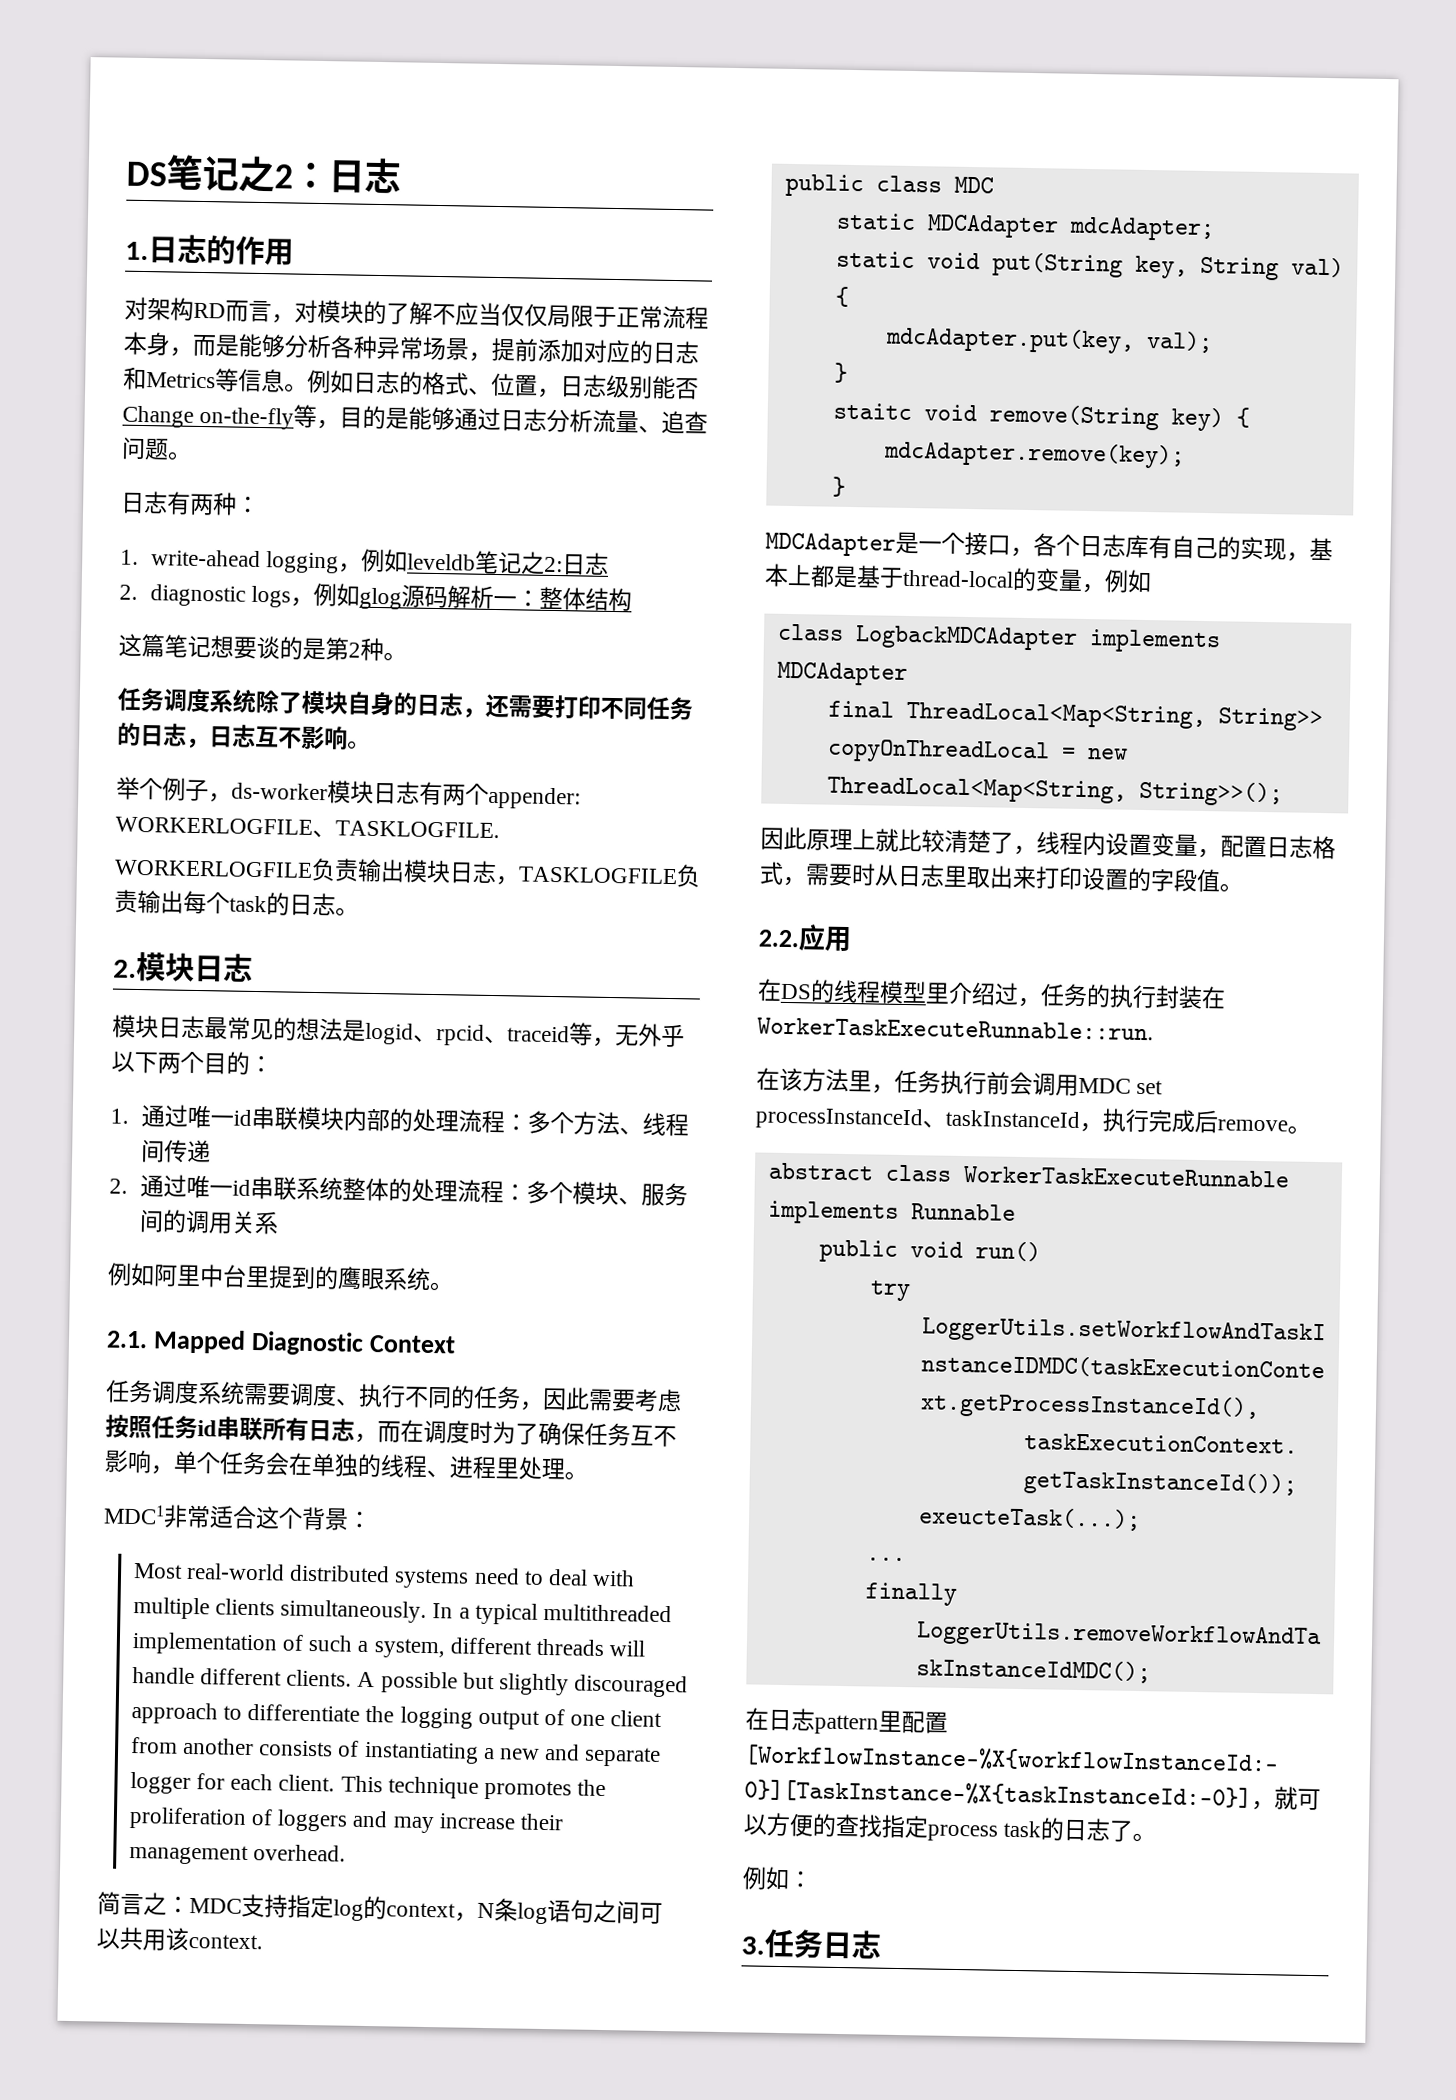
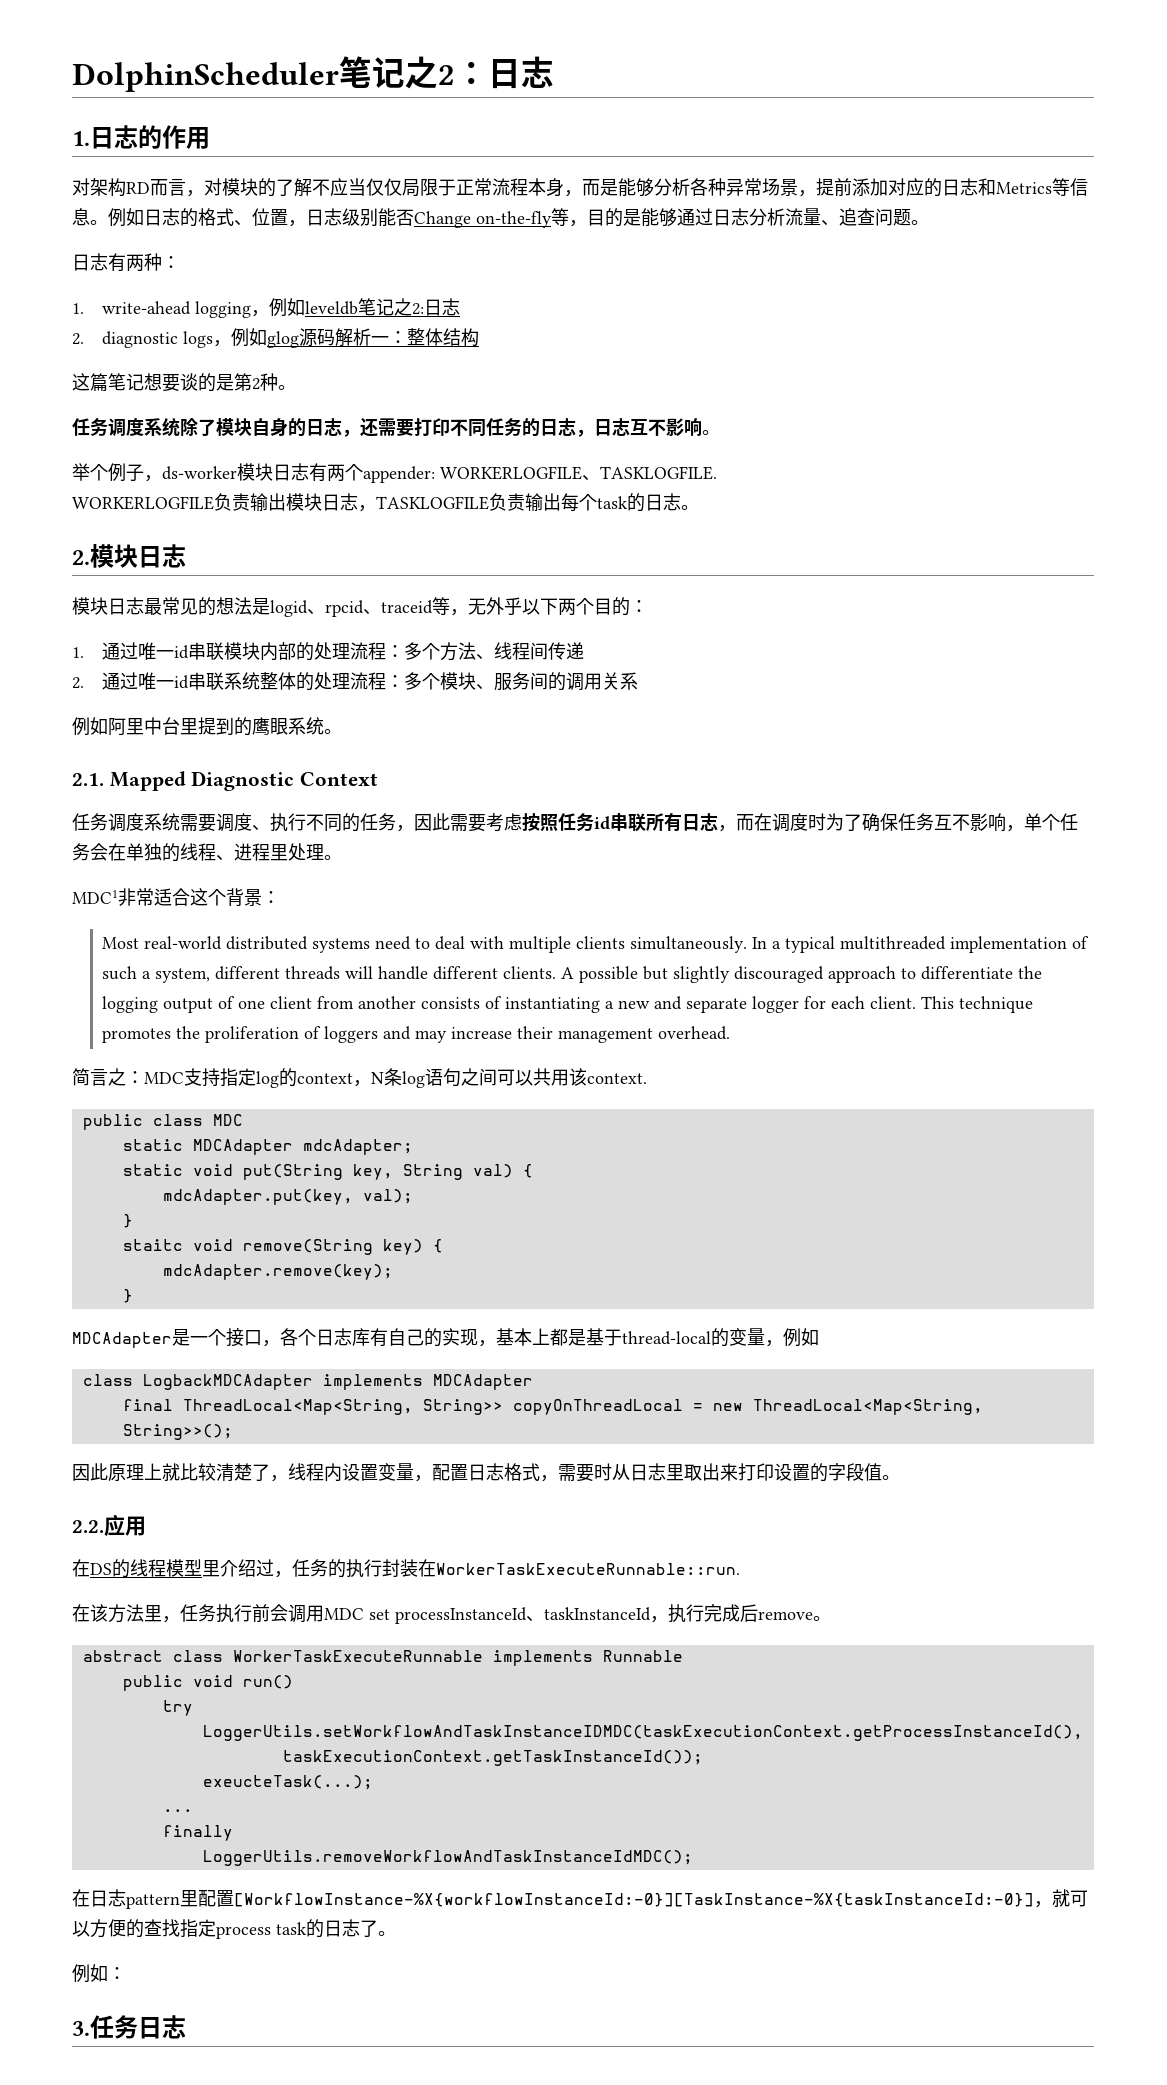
- DS笔记之2：日志
+ DolphinScheduler笔记之2：日志

